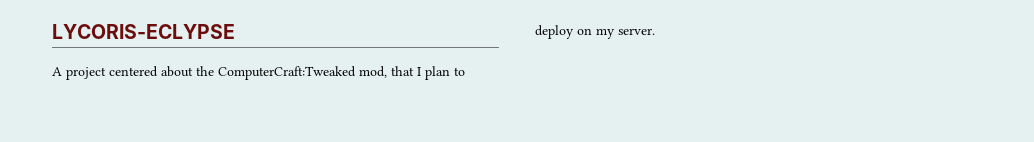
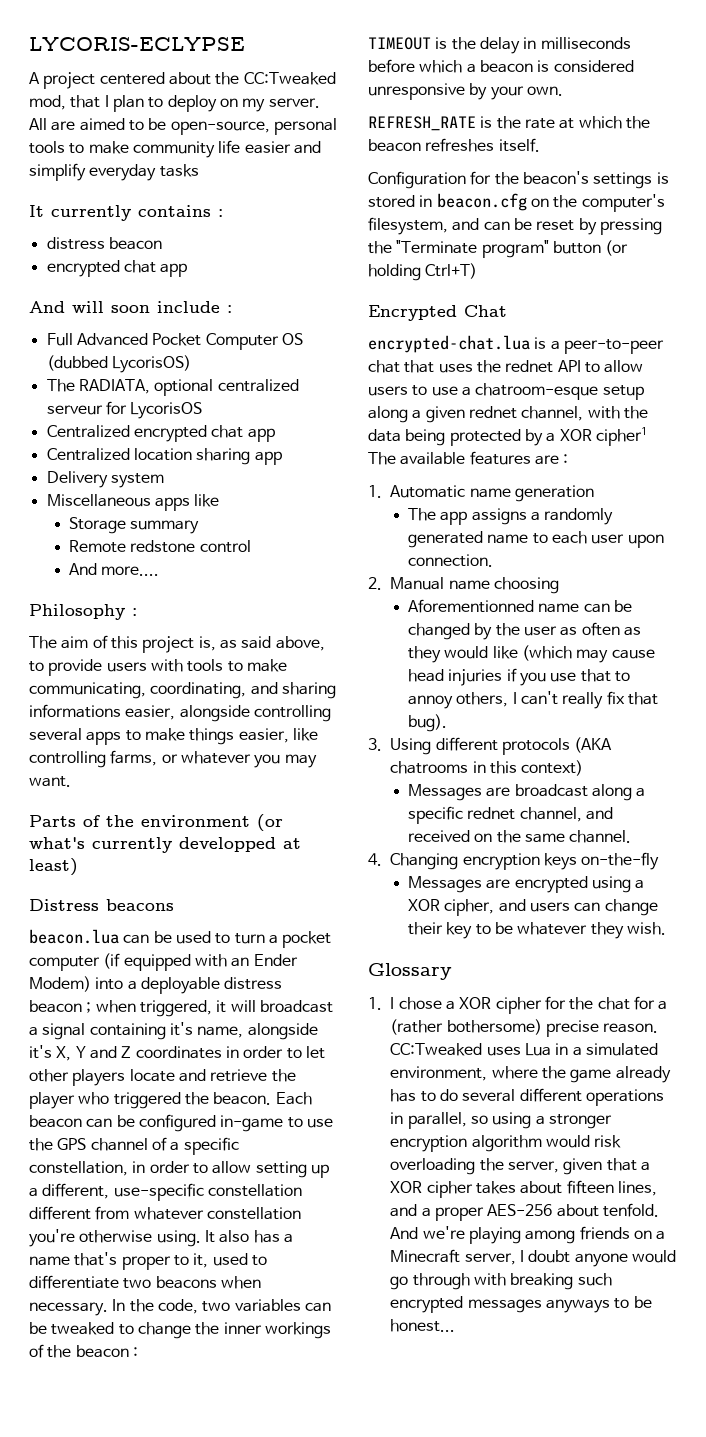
- A project centered about the ComputerCraft:Tweaked mod, that I plan to deploy on my server.
+ A project centered about the CC:Tweaked mod, that I plan to deploy on my server.
+ All are aimed to be open-source, personal tools to make community life easier and simplify everyday tasks
+ It currently contains :
+ distress beacon
+ encrypted chat app
+ And will soon include :
+ Full Advanced Pocket Computer OS (dubbed LycorisOS)
+ The RADIATA, optional centralized serveur for LycorisOS
+ Centralized encrypted chat app
+ Centralized location sharing app
+ Delivery system
+ Miscellaneous apps like
+ Storage summary
+ Remote redstone control
+ And more....
+ Philosophy :
+ The aim of this project is, as said above, to provide users with tools to make communicating, coordinating, and sharing informations easier, alongside controlling several apps to make things easier, like controlling farms, or whatever you may want.
+ Parts of the environment (or what's currently developped at least)
+ Distress beacons
+ beacon.lua can be used to turn a pocket computer (if equipped with an Ender Modem) into a deployable distress beacon ; when triggered, it will broadcast a signal containing it's name, alongside it's X, Y and Z coordinates in order to let other players locate and retrieve the player who triggered the beacon. Each beacon can be configured in-game to use the GPS channel of a specific constellation, in order to allow setting up a different, use-specific constellation different from whatever constellation you're otherwise using. It also has a name that's proper to it, used to differentiate two beacons when necessary. In the code, two variables can be tweaked to change the inner workings of the beacon :
+ TIMEOUT is the delay in milliseconds before which a beacon is considered unresponsive by your own.
+ REFRESH_RATE is the rate at which the beacon refreshes itself.
+ Configuration for the beacon's settings is stored in beacon.cfg on the computer's filesystem, and can be reset by pressing the "Terminate program" button (or holding Ctrl+T)
+ Encrypted Chat
+ encrypted-chat.lua is a peer-to-peer chat that uses the rednet API to allow users to use a chatroom-esque setup along a given rednet channel, with the data being protected by a XOR cipher1 The available features are :
+ 1. Automatic name generation
+ The app assigns a randomly generated name to each user upon connection.
+ 2. Manual name choosing
+ Aforementionned name can be changed by the user as often as they would like (which may cause head injuries if you use that to annoy others, I can't really fix that bug).
+ 3. Using different protocols (AKA chatrooms in this context)
+ Messages are broadcast along a specific rednet channel, and received on the same channel.
+ 4. Changing encryption keys on-the-fly
+ Messages are encrypted using a XOR cipher, and users can change their key to be whatever they wish.
+ Glossary
+ 1. I chose a XOR cipher for the chat for a (rather bothersome) precise reason. CC:Tweaked uses Lua in a simulated environment, where the game already has to do several different operations in parallel, so using a stronger encryption algorithm would risk overloading the server, given that a XOR cipher takes about fifteen lines, and a proper AES-256 about tenfold. And we're playing among friends on a Minecraft server, I doubt anyone would go through with breaking such encrypted messages anyways to be honest...

